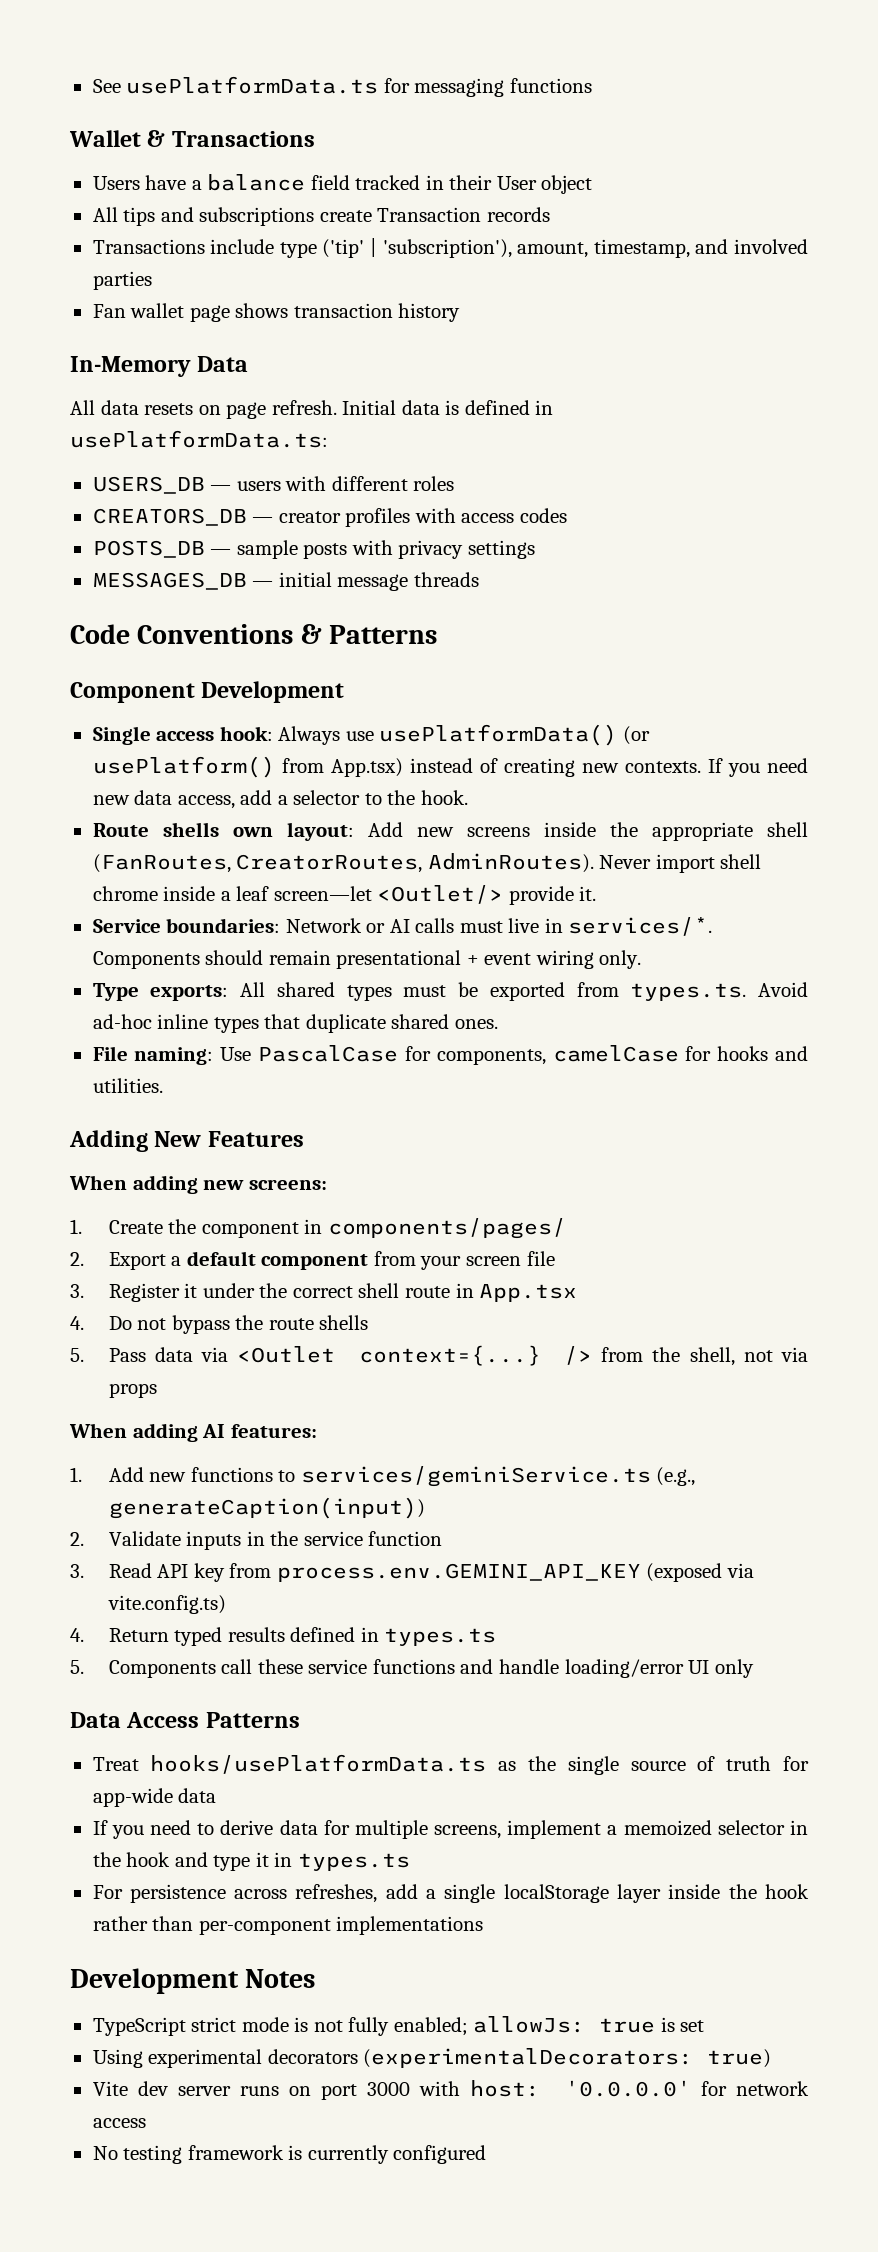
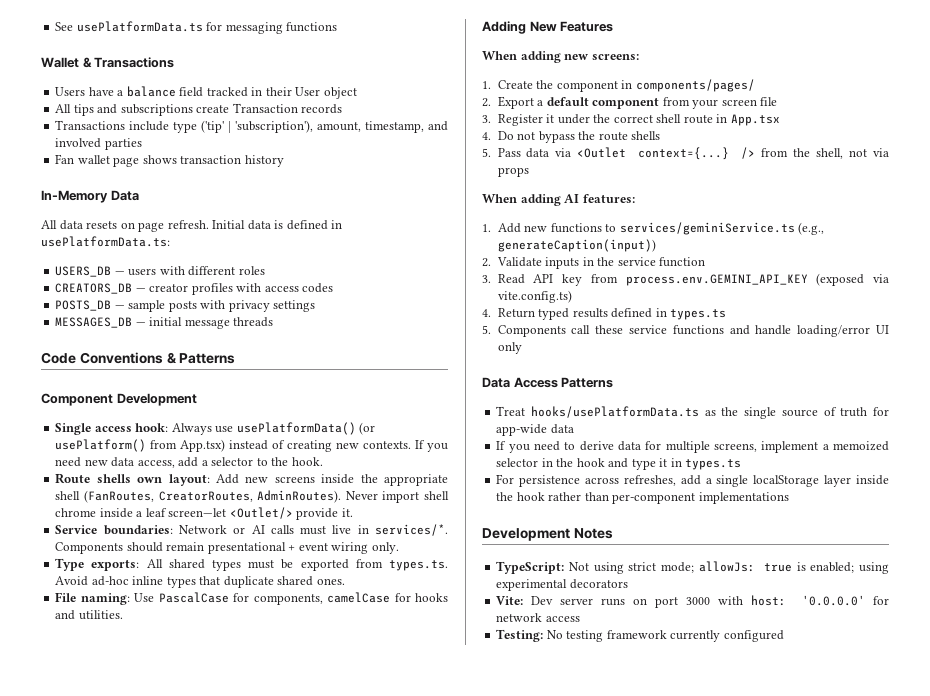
- TypeScript strict mode is not fully enabled; allowJs: true is set
- Using experimental decorators (experimentalDecorators: true)
- Vite dev server runs on port 3000 with host: '0.0.0.0' for network access
+ TypeScript: Not using strict mode; allowJs: true is enabled; using experimental decorators
+ Vite: Dev server runs on port 3000 with host: '0.0.0.0' for network access
- No testing framework is currently configured
+ Testing: No testing framework currently configured

